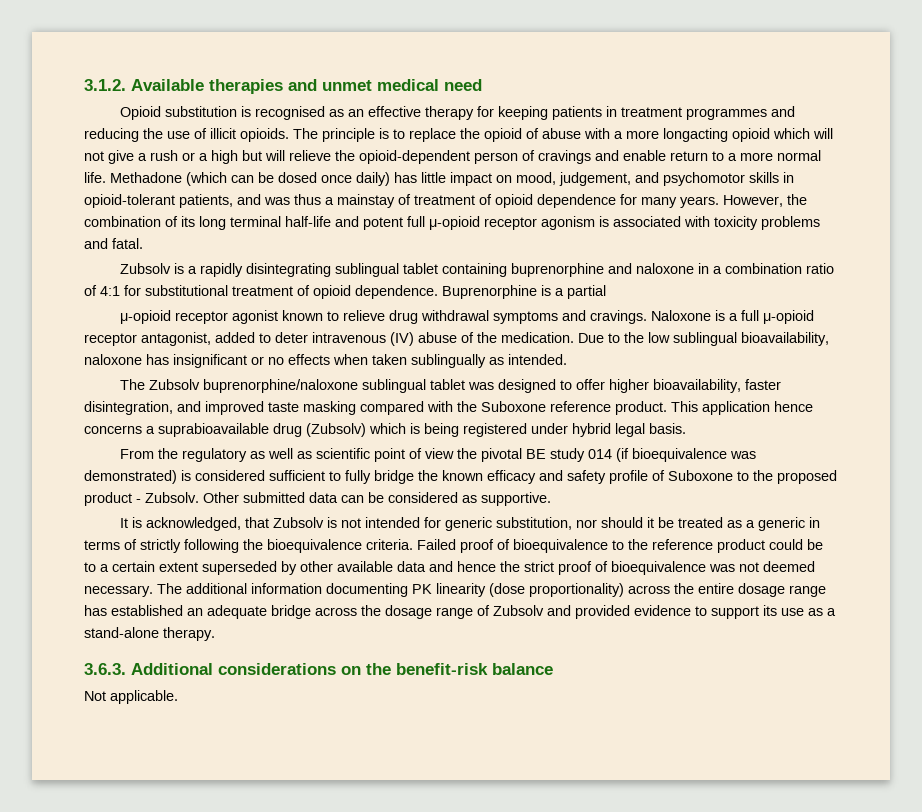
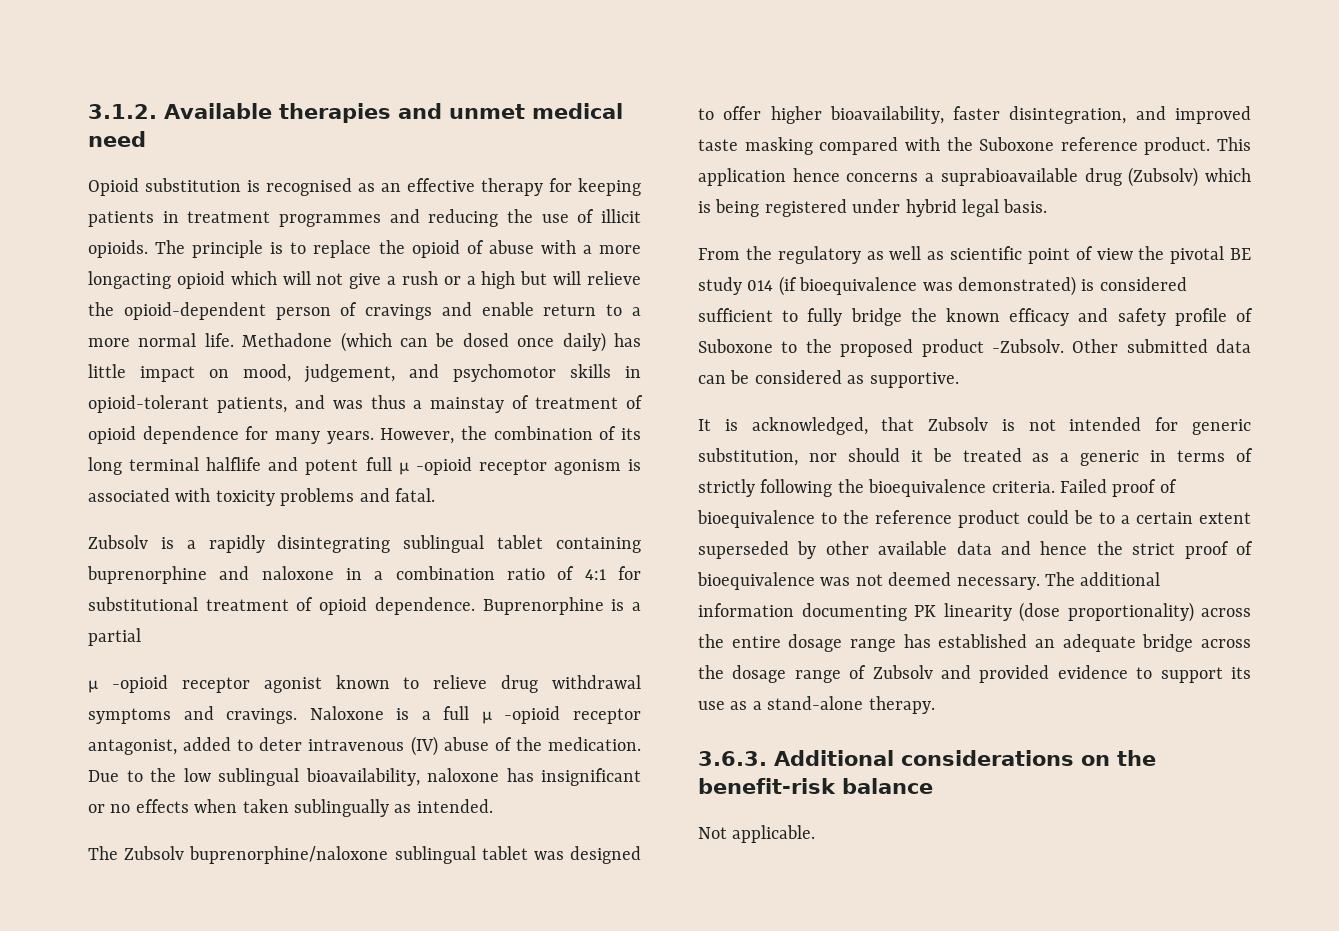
- However, the combination of its long terminal half-life and potent full μ-opioid receptor agonism is associated with toxicity problems and fatal.
+ However, the combination of its long terminal halflife and potent full μ -opioid receptor agonism is associated with toxicity problems and fatal.
- μ-opioid receptor agonist known to relieve drug withdrawal symptoms and cravings.
+ μ -opioid receptor agonist known to relieve drug withdrawal symptoms and cravings.
- Naloxone is a full μ-opioid receptor antagonist, added to deter intravenous (IV) abuse of the medication.
+ Naloxone is a full μ -opioid receptor antagonist, added to deter intravenous (IV) abuse of the medication.
- From the regulatory as well as scientific point of view the pivotal BE study 014 (if bioequivalence was demonstrated) is considered sufficient to fully bridge the known efficacy and safety profile of Suboxone to the proposed product - Zubsolv.
+ From the regulatory as well as scientific point of view the pivotal BE study 014 (if bioequivalence was demonstrated) is considered sufficient to fully bridge the known efficacy and safety profile of Suboxone to the proposed product -Zubsolv.

